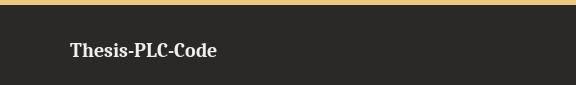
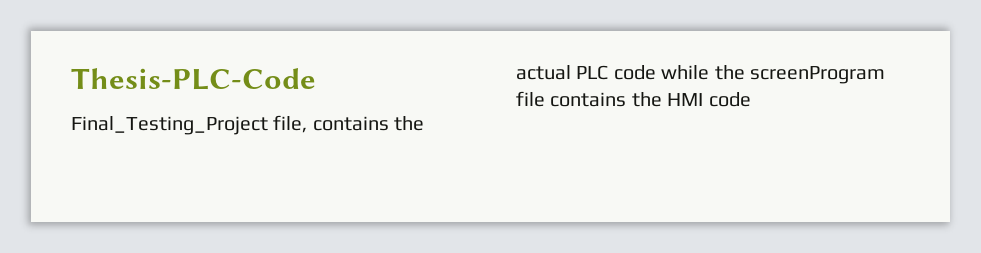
+ Final_Testing_Project file, contains the actual PLC code while the screenProgram file contains the HMI code

